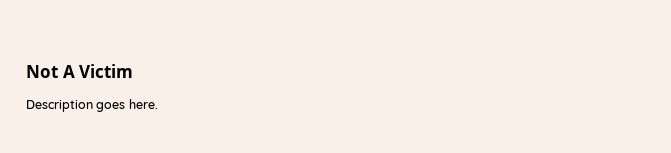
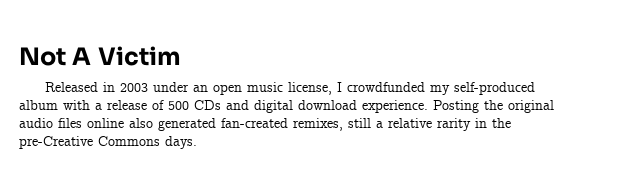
- Description goes here.
+ Released in 2003 under an open music license, I crowdfunded my self-produced album with a release of 500 CDs and digital download experience. Posting the original audio files online also generated fan-created remixes, still a relative rarity in the pre-Creative Commons days.

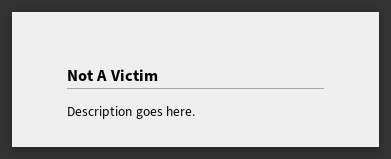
- Released in 2003 under an open music license, I crowdfunded my self-produced album with a release of 500 CDs and digital download experience. Posting the original audio files online also generated fan-created remixes, still a relative rarity in the pre-Creative Commons days.
+ Description goes here.

